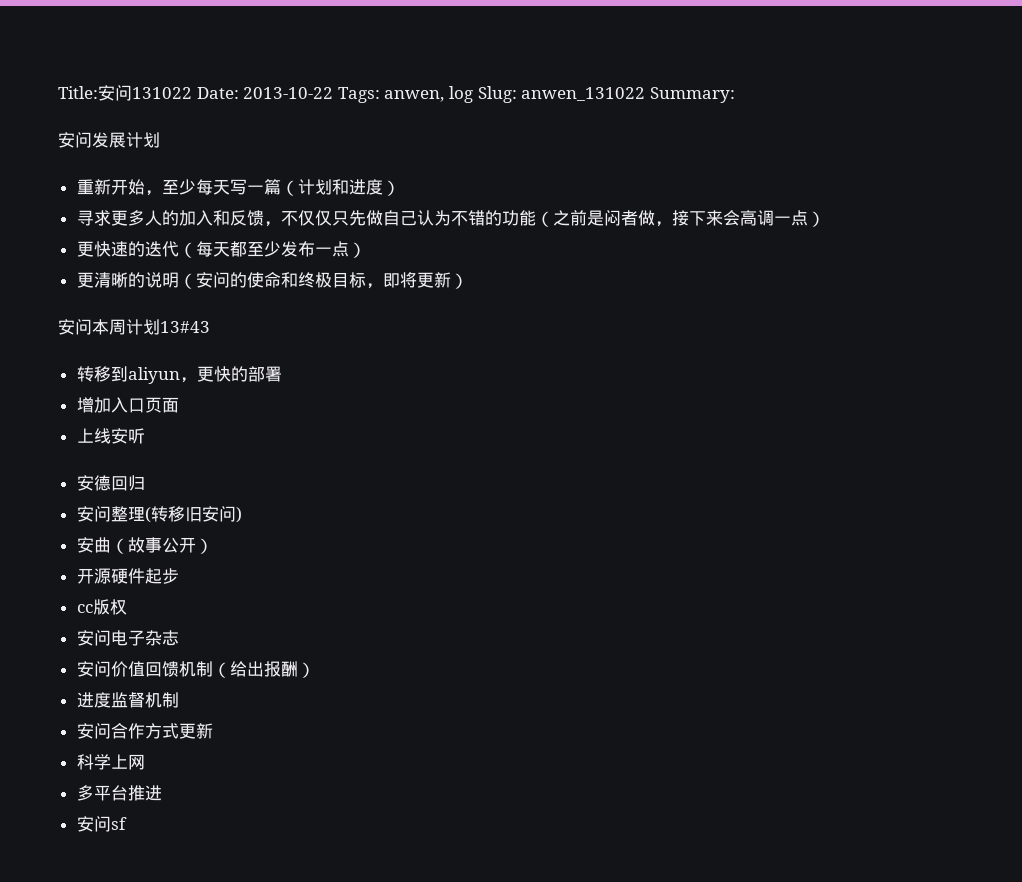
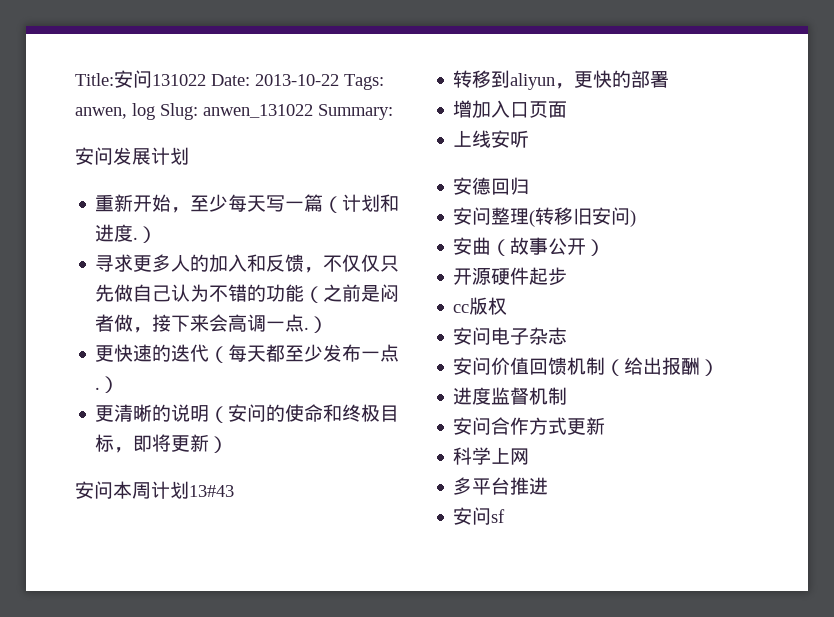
- 重新开始，至少每天写一篇（计划和进度）
+ 重新开始，至少每天写一篇（计划和进度.）
- 寻求更多人的加入和反馈，不仅仅只先做自己认为不错的功能（之前是闷者做，接下来会高调一点）
+ 寻求更多人的加入和反馈，不仅仅只先做自己认为不错的功能（之前是闷者做，接下来会高调一点.）
- 更快速的迭代（每天都至少发布一点）
+ 更快速的迭代（每天都至少发布一点.）

